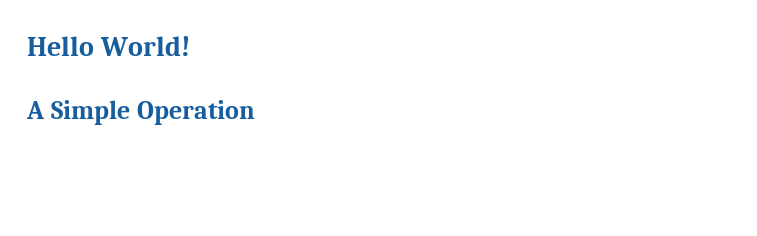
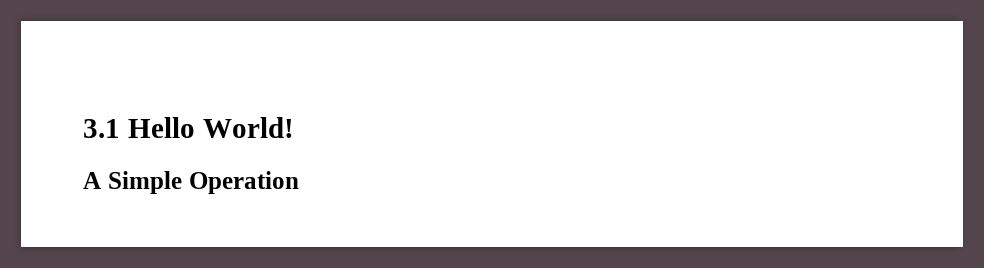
- Hello World!
+ 3.1 Hello World!

